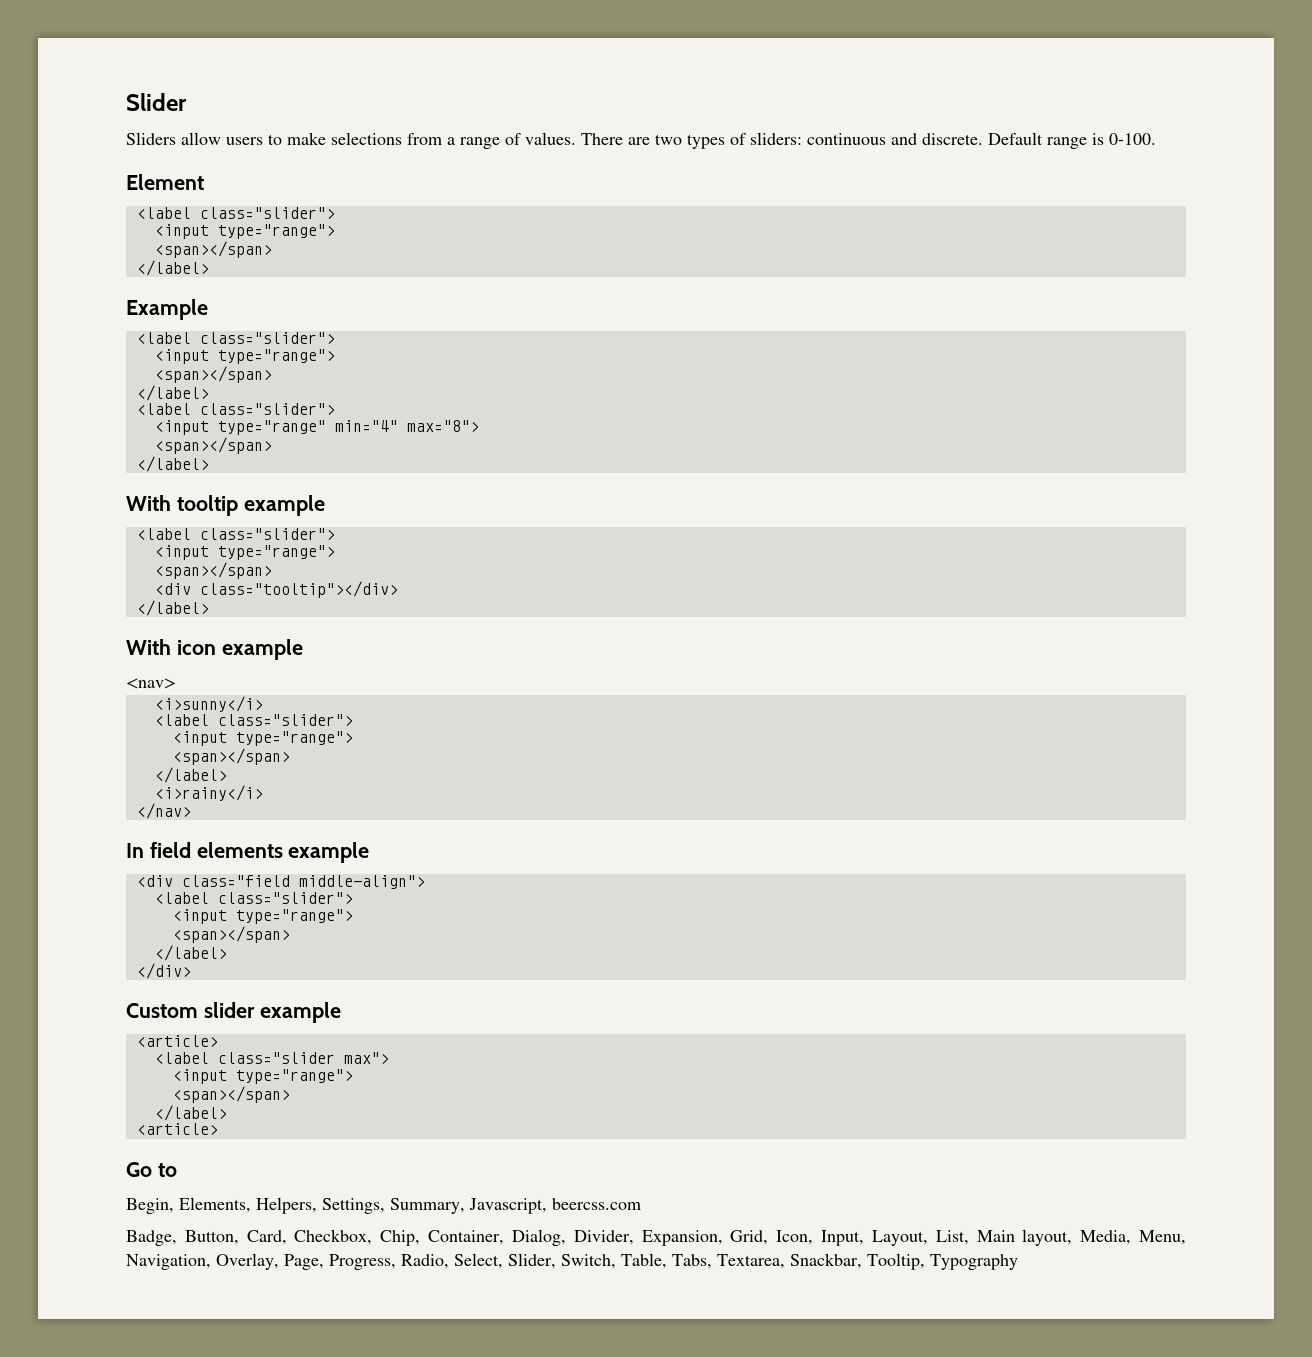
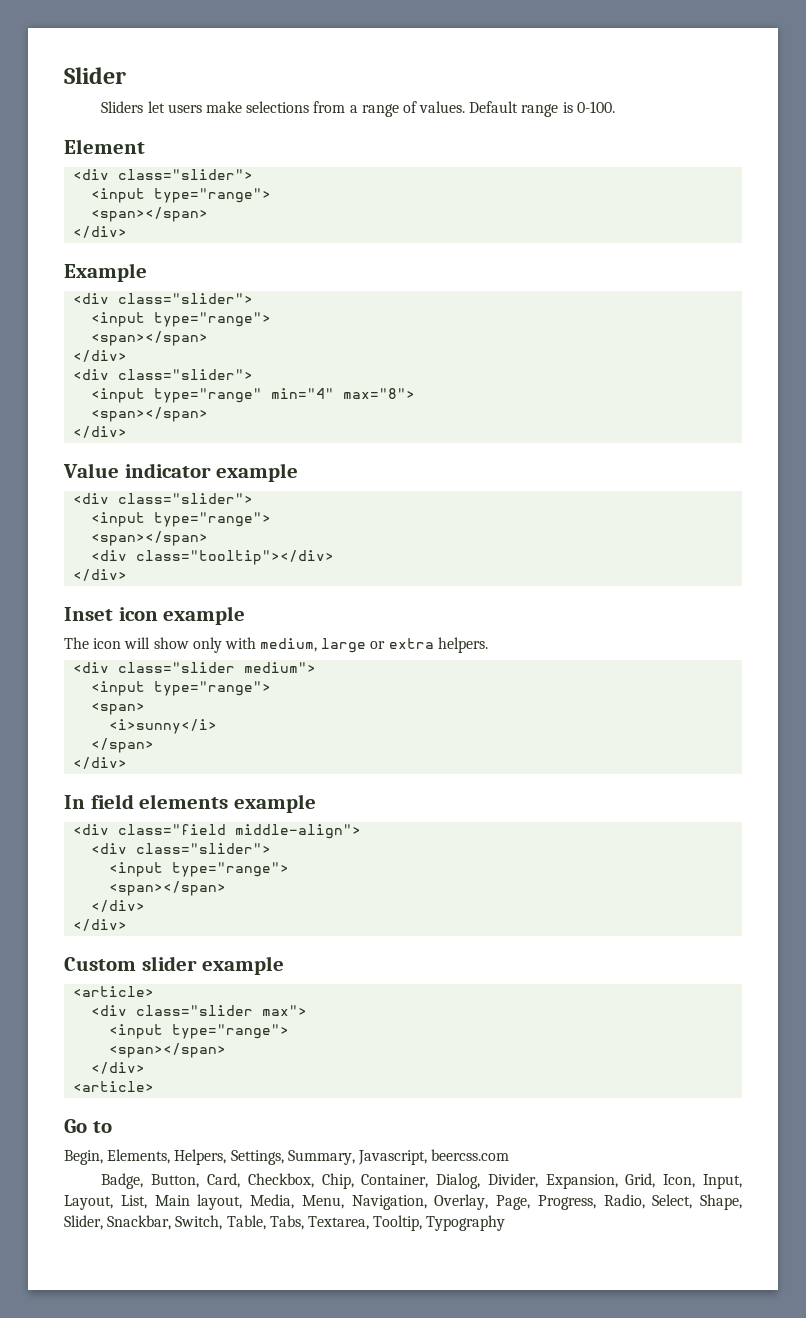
- Sliders allow users to make selections from a range of values.
+ Sliders let users make selections from a range of values.
- There are two types of sliders: continuous and discrete.
  Element
- <label class="slider">
+ <div class="slider">
  <input type="range">
  <span></span>
- </label>
+ </div>
  Example
- <label class="slider">
+ <div class="slider">
  <input type="range">
  <span></span>
- </label>
- <label class="slider">
+ </div>
+ <div class="slider">
  <input type="range" min="4" max="8">
  <span></span>
- </label>
- With tooltip example
- <label class="slider">
+ </div>
+ Value indicator example
+ <div class="slider">
  <div class="tooltip"></div>
- </label>
- With icon example
+ </div>
+ Inset icon example
- <nav>
+ The icon will show only with medium, large or extra helpers.
+ <div class="slider medium">
+ <input type="range">
+ <span>
  <i>sunny</i>
- <label class="slider">
- <input type="range">
- <span></span>
- </label>
- <i>rainy</i>
- </nav>
+ </span>
+ </div>
  <div class="field middle-align">
- <label class="slider">
+ <div class="slider">
  <input type="range">
  <span></span>
- </label>
+ </div>
- <label class="slider max">
+ <div class="slider max">
  <input type="range">
  <span></span>
- </label>
+ </div>
- Badge, Button, Card, Checkbox, Chip, Container, Dialog, Divider, Expansion, Grid, Icon, Input, Layout, List, Main layout, Media, Menu, Navigation, Overlay, Page, Progress, Radio, Select, Slider, Switch, Table, Tabs, Textarea, Snackbar, Tooltip, Typography
+ Badge, Button, Card, Checkbox, Chip, Container, Dialog, Divider, Expansion, Grid, Icon, Input, Layout, List, Main layout, Media, Menu, Navigation, Overlay, Page, Progress, Radio, Select, Shape, Slider, Snackbar, Switch, Table, Tabs, Textarea, Tooltip, Typography

